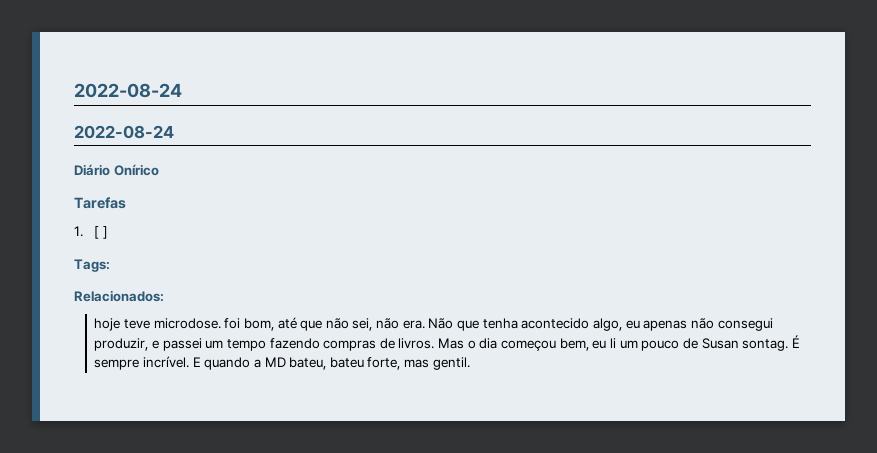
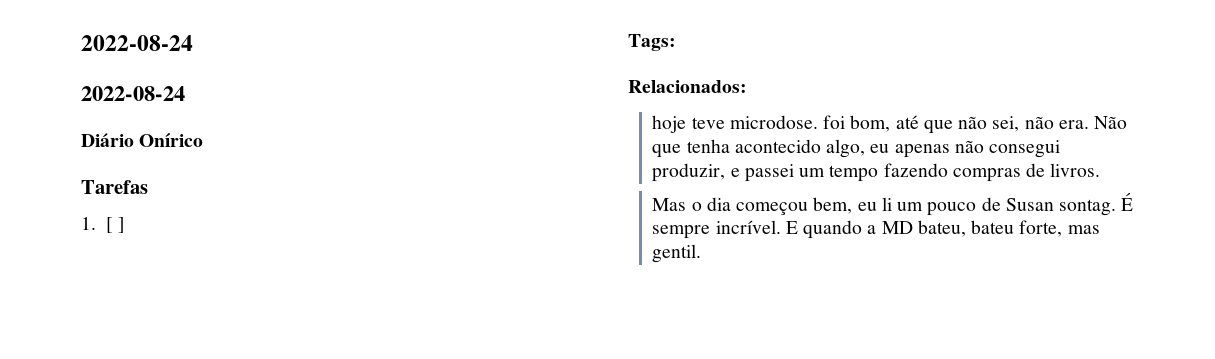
- Não que tenha acontecido algo, eu apenas não consegui produzir, e passei um tempo fazendo compras de livros. Mas o dia começou bem, eu li um pouco de Susan sontag.
+ Não que tenha acontecido algo, eu apenas não consegui produzir, e passei um tempo fazendo compras de livros.
+ Mas o dia começou bem, eu li um pouco de Susan sontag.

